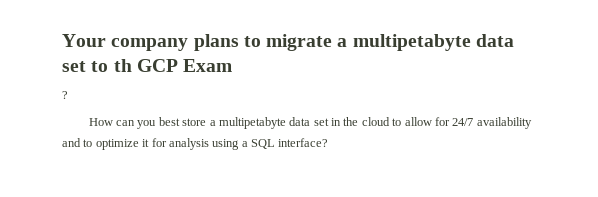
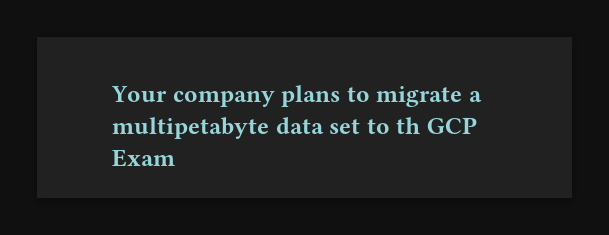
- ?
- How can you best store a multipetabyte data set in the cloud to allow for 24/7 availability and to optimize it for analysis using a SQL interface?

